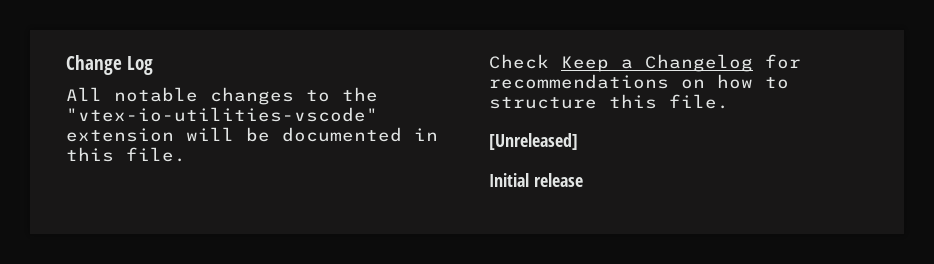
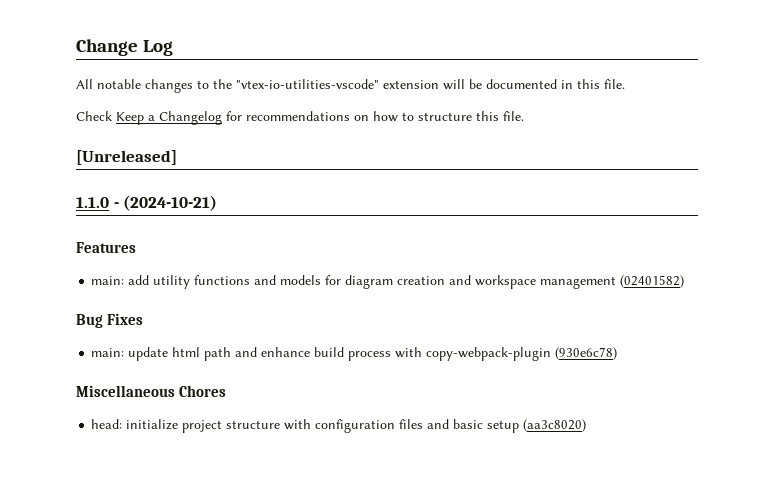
- Initial release
+ 1.1.0 - (2024-10-21)
+ Features
+ main: add utility functions and models for diagram creation and workspace management (02401582)
+ Bug Fixes
+ main: update html path and enhance build process with copy-webpack-plugin (930e6c78)
+ Miscellaneous Chores
+ head: initialize project structure with configuration files and basic setup (aa3c8020)

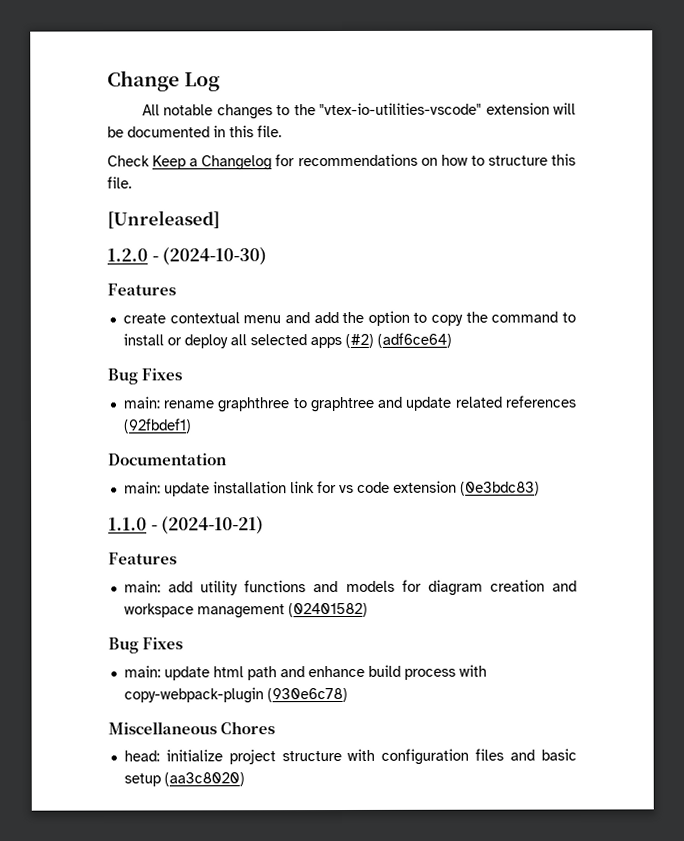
+ 1.2.0 - (2024-10-30)
+ Features
+ create contextual menu and add the option to copy the command to install or deploy all selected apps (#2) (adf6ce64)
+ Bug Fixes
+ main: rename graphthree to graphtree and update related references (92fbdef1)
+ Documentation
+ main: update installation link for vs code extension (0e3bdc83)

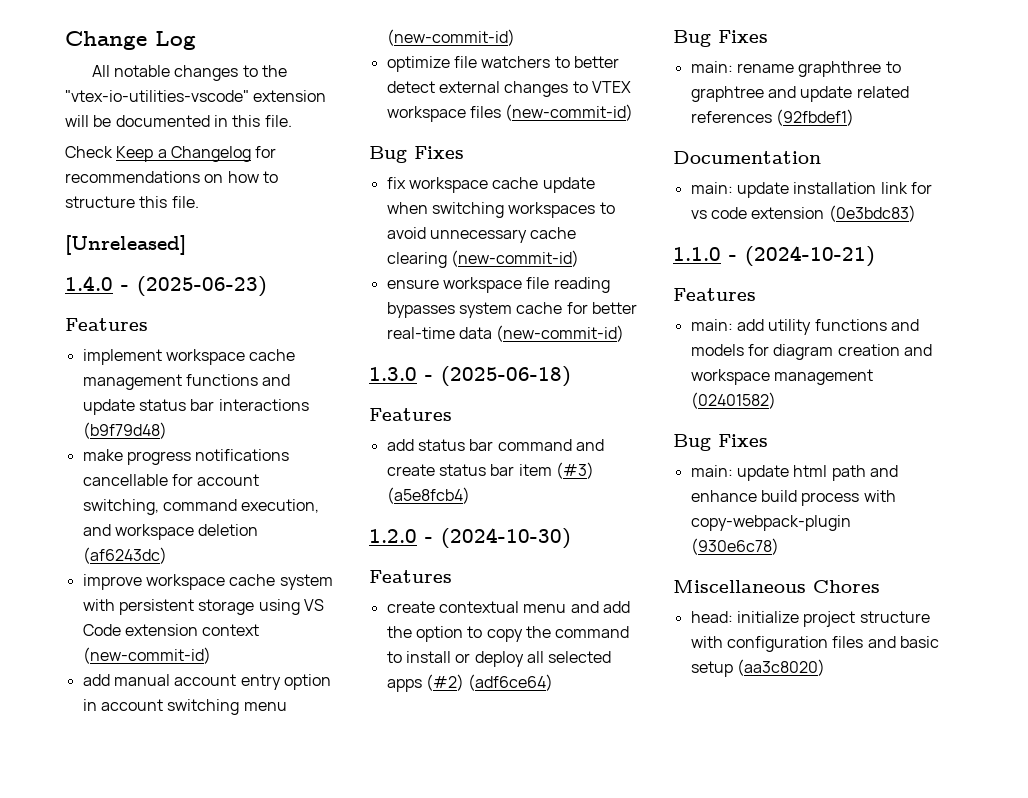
+ 1.4.0 - (2025-06-23)
+ Features
+ implement workspace cache management functions and update status bar interactions (b9f79d48)
+ make progress notifications cancellable for account switching, command execution, and workspace deletion (af6243dc)
+ improve workspace cache system with persistent storage using VS Code extension context (new-commit-id)
+ add manual account entry option in account switching menu (new-commit-id)
+ optimize file watchers to better detect external changes to VTEX workspace files (new-commit-id)
+ Bug Fixes
+ fix workspace cache update when switching workspaces to avoid unnecessary cache clearing (new-commit-id)
+ ensure workspace file reading bypasses system cache for better real-time data (new-commit-id)
+ 1.3.0 - (2025-06-18)
+ Features
+ add status bar command and create status bar item (#3) (a5e8fcb4)

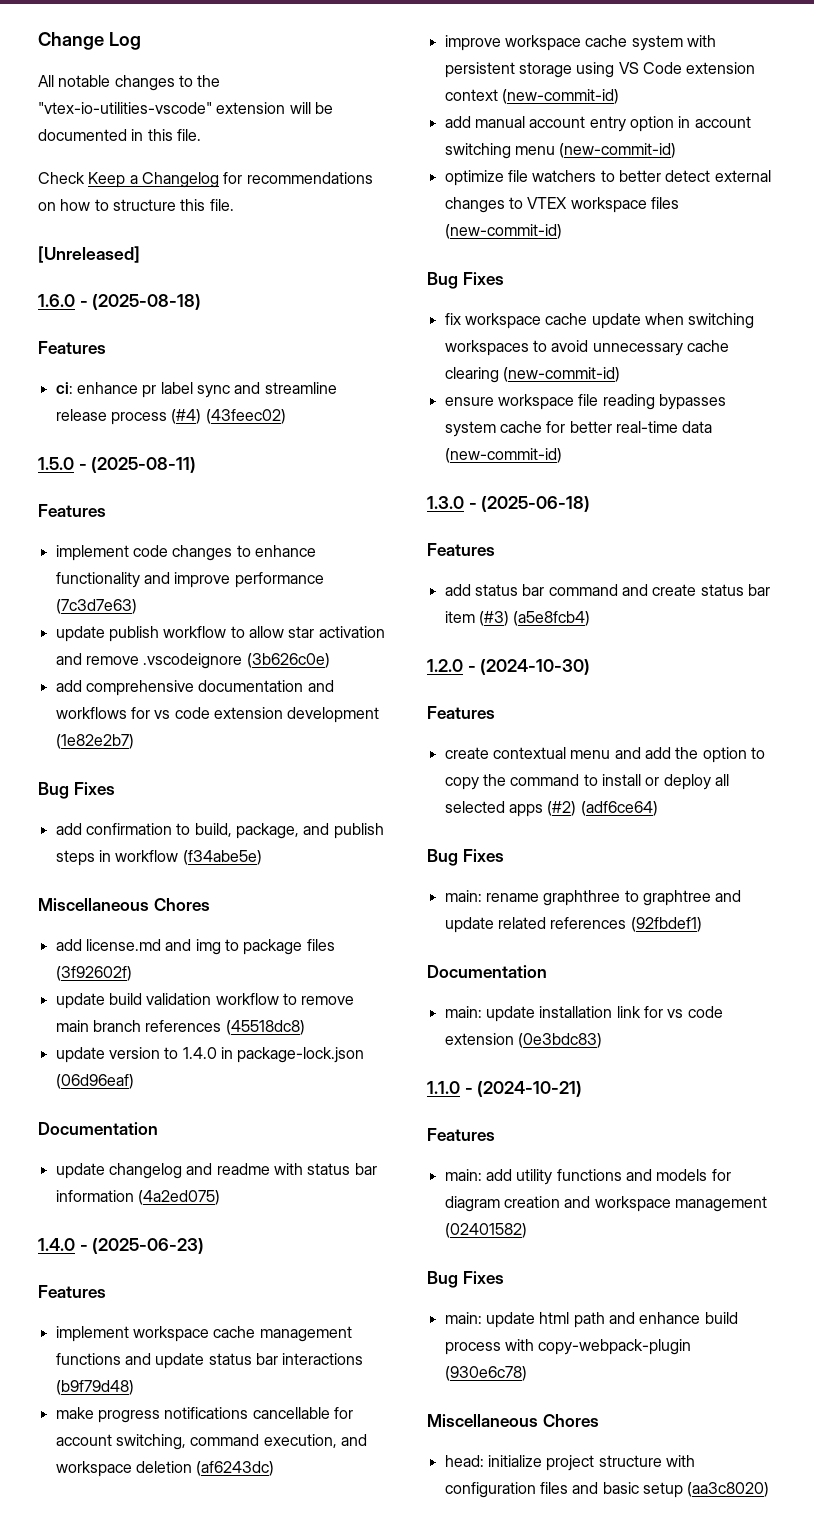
+ 1.6.0 - (2025-08-18)
+ Features
+ ci: enhance pr label sync and streamline release process (#4) (43feec02)
+ 1.5.0 - (2025-08-11)
+ Features
+ implement code changes to enhance functionality and improve performance (7c3d7e63)
+ update publish workflow to allow star activation and remove .vscodeignore (3b626c0e)
+ add comprehensive documentation and workflows for vs code extension development (1e82e2b7)
+ Bug Fixes
+ add confirmation to build, package, and publish steps in workflow (f34abe5e)
+ Miscellaneous Chores
+ add license.md and img to package files (3f92602f)
+ update build validation workflow to remove main branch references (45518dc8)
+ update version to 1.4.0 in package-lock.json (06d96eaf)
+ Documentation
+ update changelog and readme with status bar information (4a2ed075)

